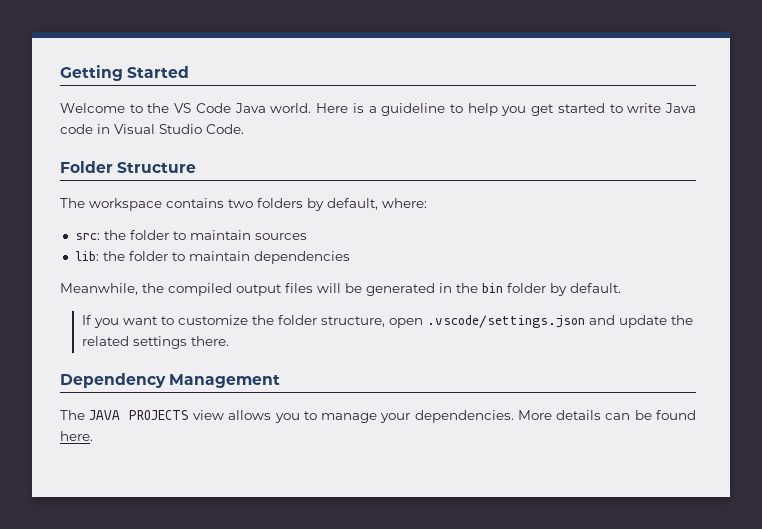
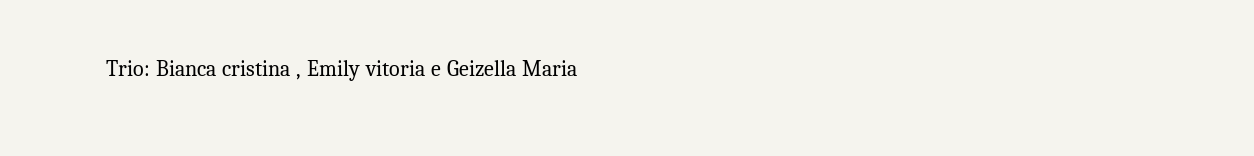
- Getting Started
- Welcome to the VS Code Java world. Here is a guideline to help you get started to write Java code in Visual Studio Code.
- Folder Structure
- The workspace contains two folders by default, where:
- src: the folder to maintain sources
- lib: the folder to maintain dependencies
- Meanwhile, the compiled output files will be generated in the bin folder by default.
- If you want to customize the folder structure, open .vscode/settings.json and update the related settings there.
- Dependency Management
- The JAVA PROJECTS view allows you to manage your dependencies. More details can be found here.
+ Trio: Bianca cristina , Emily vitoria e Geizella Maria

